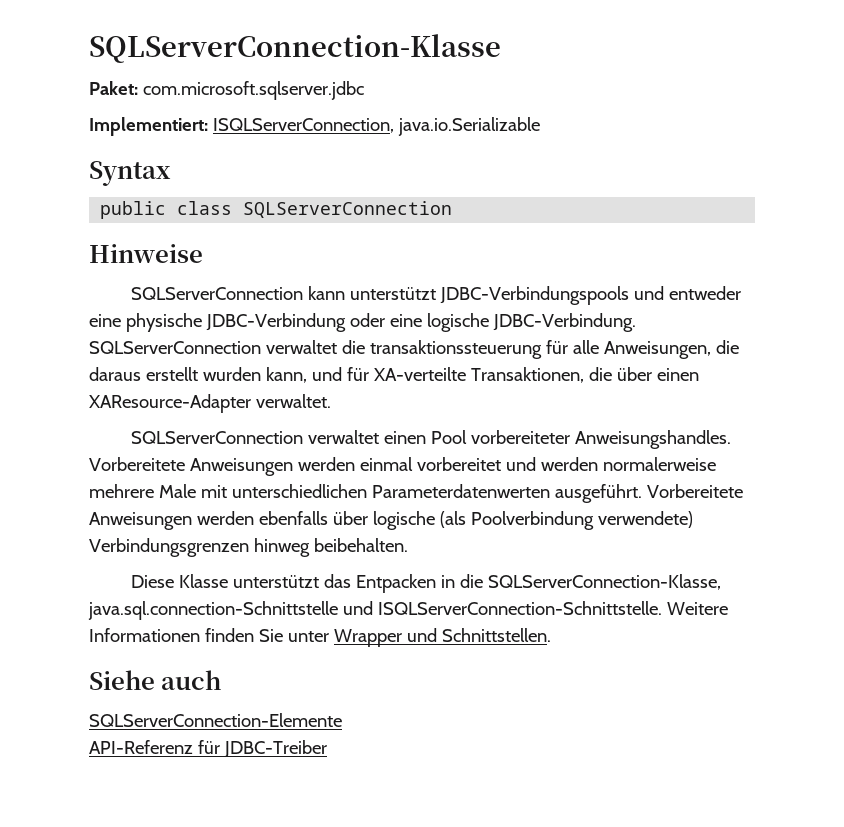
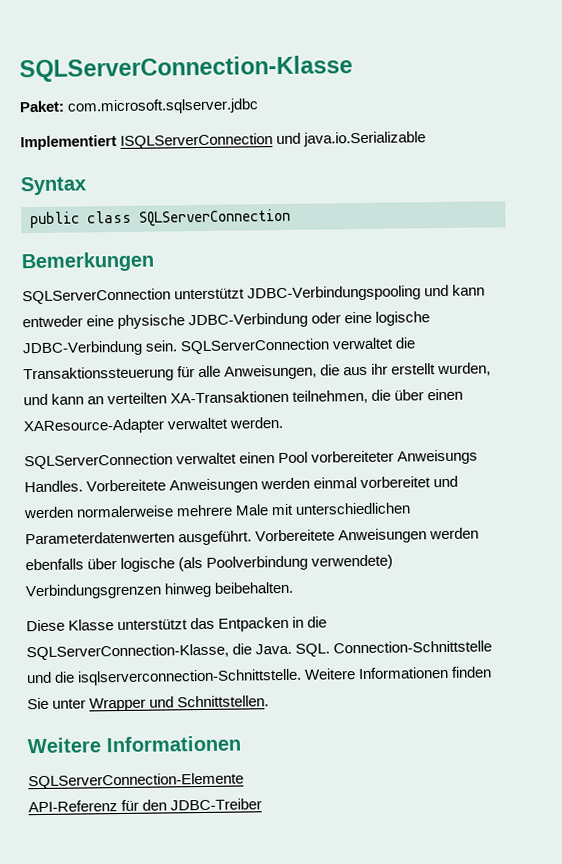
- Implementiert: ISQLServerConnection, java.io.Serializable
+ Implementiert ISQLServerConnection und java.io.Serializable
- Hinweise
- SQLServerConnection kann unterstützt JDBC-Verbindungspools und entweder eine physische JDBC-Verbindung oder eine logische JDBC-Verbindung.
+ Bemerkungen
+ SQLServerConnection unterstützt JDBC-Verbindungspooling und kann entweder eine physische JDBC-Verbindung oder eine logische JDBC-Verbindung sein.
- SQLServerConnection verwaltet die transaktionssteuerung für alle Anweisungen, die daraus erstellt wurden kann, und für XA-verteilte Transaktionen, die über einen XAResource-Adapter verwaltet.
+ SQLServerConnection verwaltet die Transaktionssteuerung für alle Anweisungen, die aus ihr erstellt wurden, und kann an verteilten XA-Transaktionen teilnehmen, die über einen XAResource-Adapter verwaltet werden.
- SQLServerConnection verwaltet einen Pool vorbereiteter Anweisungshandles.
+ SQLServerConnection verwaltet einen Pool vorbereiteter Anweisungs Handles.
- Diese Klasse unterstützt das Entpacken in die SQLServerConnection-Klasse, java.sql.connection-Schnittstelle und ISQLServerConnection-Schnittstelle.
+ Diese Klasse unterstützt das Entpacken in die SQLServerConnection-Klasse, die Java. SQL. Connection-Schnittstelle und die isqlserverconnection-Schnittstelle.
  Weitere Informationen finden Sie unter Wrapper und Schnittstellen.
- Siehe auch
+ Weitere Informationen
- API-Referenz für JDBC-Treiber
+ API-Referenz für den JDBC-Treiber

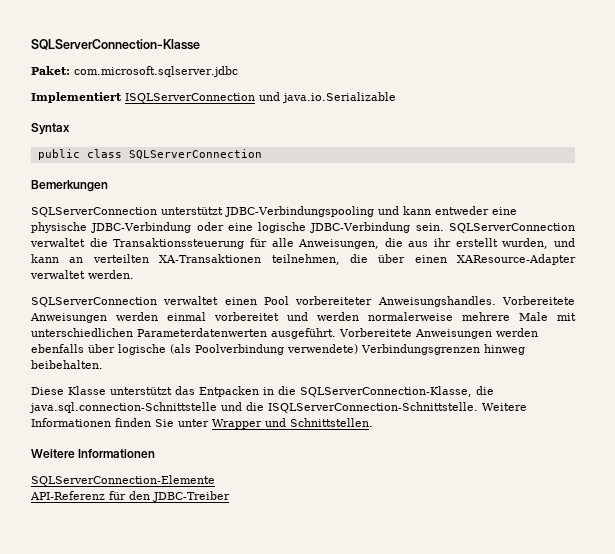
- SQLServerConnection verwaltet einen Pool vorbereiteter Anweisungs Handles.
+ SQLServerConnection verwaltet einen Pool vorbereiteter Anweisungshandles.
- Diese Klasse unterstützt das Entpacken in die SQLServerConnection-Klasse, die Java. SQL. Connection-Schnittstelle und die isqlserverconnection-Schnittstelle.
+ Diese Klasse unterstützt das Entpacken in die SQLServerConnection-Klasse, die java.sql.connection-Schnittstelle und die ISQLServerConnection-Schnittstelle.

